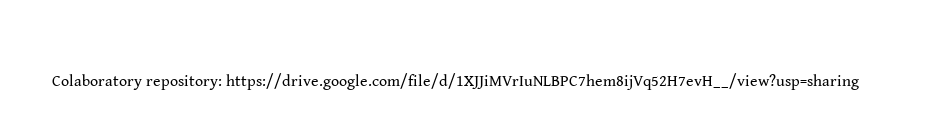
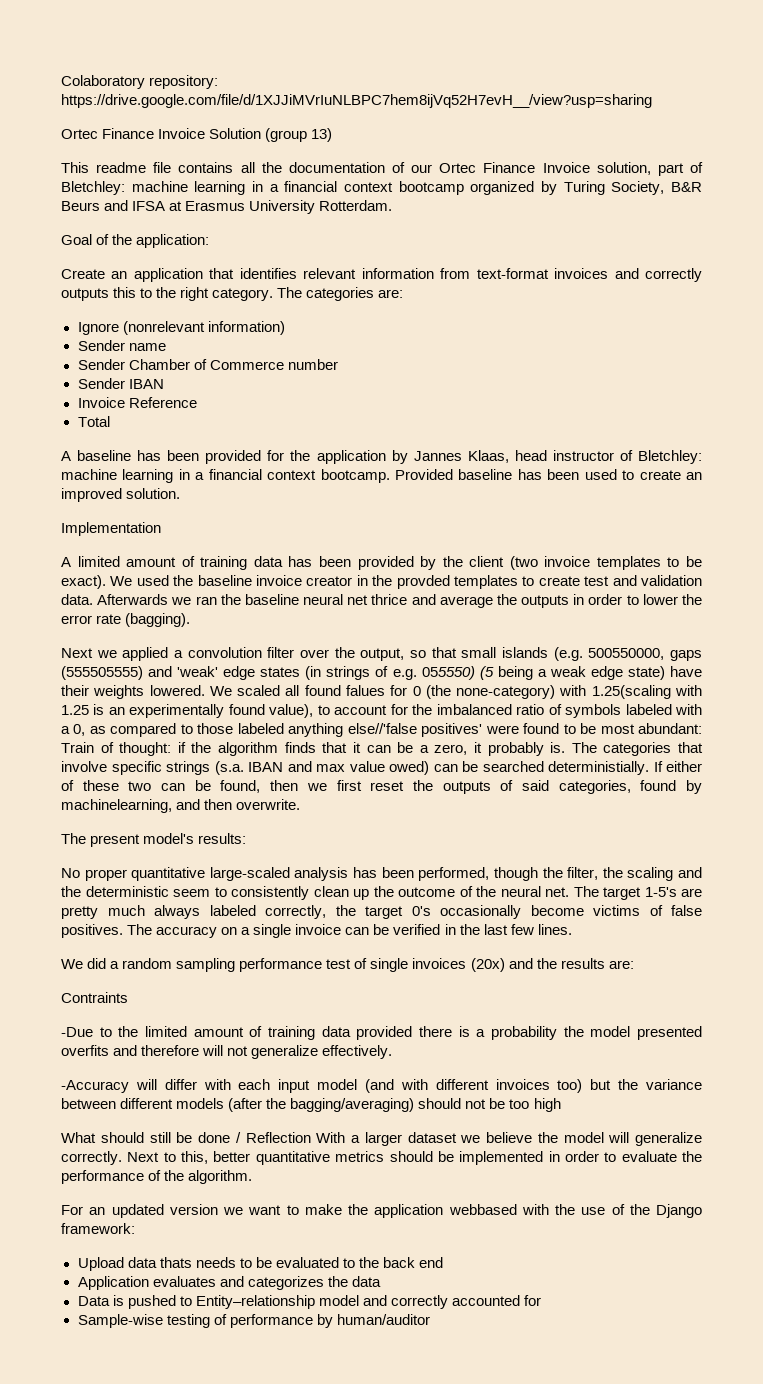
+ Ortec Finance Invoice Solution (group 13)
+ This readme file contains all the documentation of our Ortec Finance Invoice solution, part of Bletchley: machine learning in a financial context bootcamp organized by Turing Society, B&R Beurs and IFSA at Erasmus University Rotterdam.
+ Goal of the application:
+ Create an application that identifies relevant information from text-format invoices and correctly outputs this to the right category. The categories are:
+ Ignore (nonrelevant information)
+ Sender name
+ Sender Chamber of Commerce number
+ Sender IBAN
+ Invoice Reference
+ Total
+ A baseline has been provided for the application by Jannes Klaas, head instructor of Bletchley: machine learning in a financial context bootcamp. Provided baseline has been used to create an improved solution.
+ Implementation
+ A limited amount of training data has been provided by the client (two invoice templates to be exact). We used the baseline invoice creator in the provded templates to create test and validation data. Afterwards we ran the baseline neural net thrice and average the outputs in order to lower the error rate (bagging).
+ Next we applied a convolution filter over the output, so that small islands (e.g. 500550000, gaps (555505555) and 'weak' edge states (in strings of e.g. 055550) (5 being a weak edge state) have their weights lowered. We scaled all found falues for 0 (the none-category) with 1.25(scaling with 1.25 is an experimentally found value), to account for the imbalanced ratio of symbols labeled with a 0, as compared to those labeled anything else//'false positives' were found to be most abundant: Train of thought: if the algorithm finds that it can be a zero, it probably is. The categories that involve specific strings (s.a. IBAN and max value owed) can be searched deterministially. If either of these two can be found, then we first reset the outputs of said categories, found by machinelearning, and then overwrite.
+ The present model's results:
+ No proper quantitative large-scaled analysis has been performed, though the filter, the scaling and the deterministic seem to consistently clean up the outcome of the neural net. The target 1-5's are pretty much always labeled correctly, the target 0's occasionally become victims of false positives. The accuracy on a single invoice can be verified in the last few lines.
+ We did a random sampling performance test of single invoices (20x) and the results are:
+ Contraints
+ -Due to the limited amount of training data provided there is a probability the model presented overfits and therefore will not generalize effectively.
+ -Accuracy will differ with each input model (and with different invoices too) but the variance between different models (after the bagging/averaging) should not be too high
+ What should still be done / Reflection With a larger dataset we believe the model will generalize correctly. Next to this, better quantitative metrics should be implemented in order to evaluate the performance of the algorithm.
+ For an updated version we want to make the application webbased with the use of the Django framework:
+ Upload data thats needs to be evaluated to the back end
+ Application evaluates and categorizes the data
+ Data is pushed to Entity–relationship model and correctly accounted for
+ Sample-wise testing of performance by human/auditor

